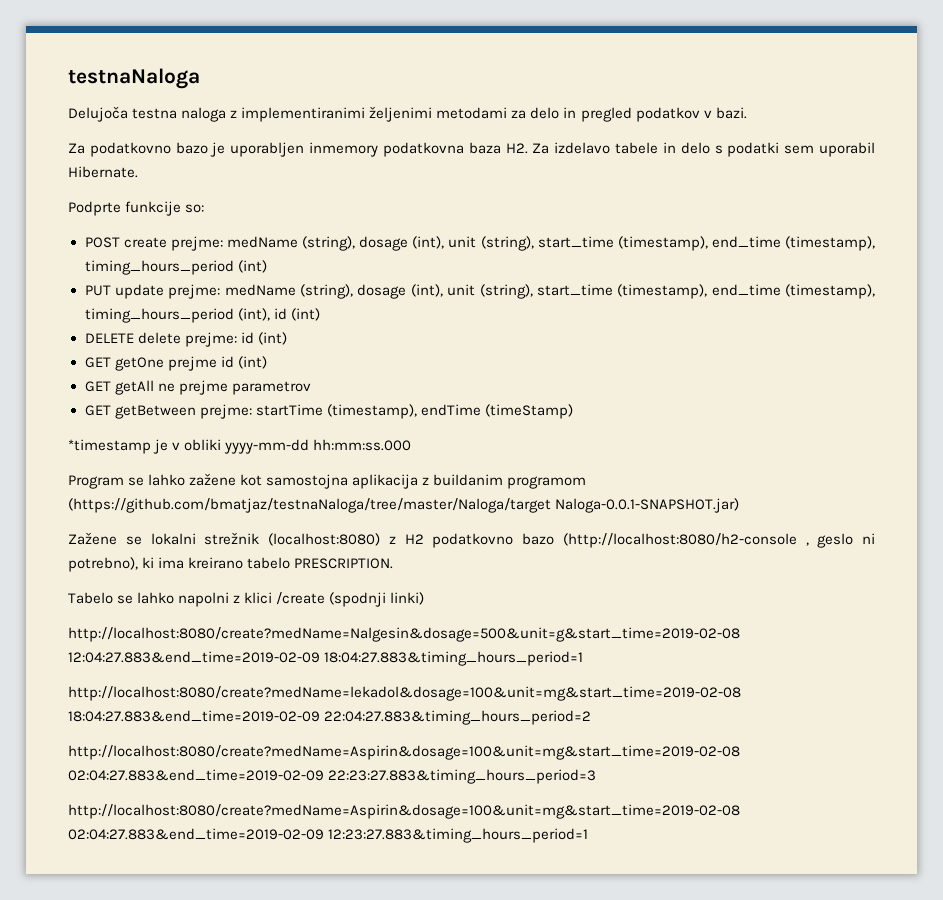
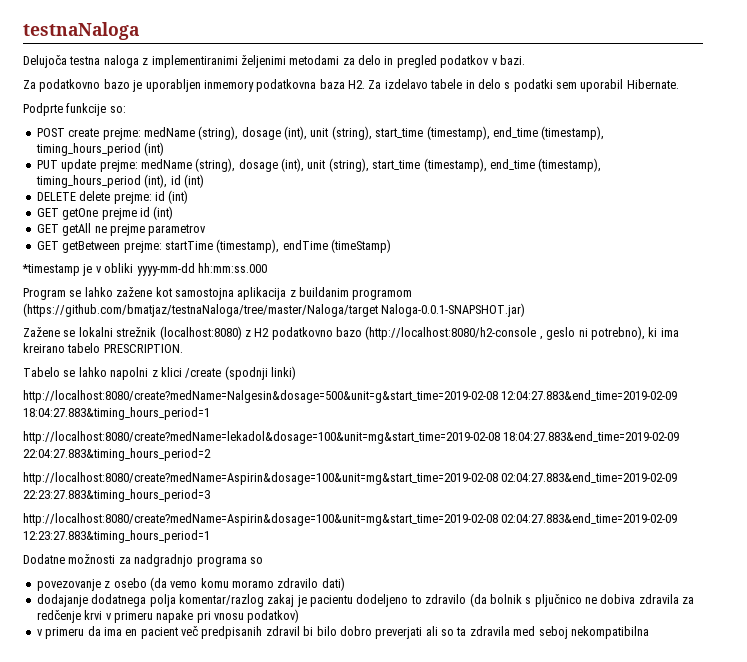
+ Dodatne možnosti za nadgradnjo programa so
+ povezovanje z osebo (da vemo komu moramo zdravilo dati)
+ dodajanje dodatnega polja komentar/razlog zakaj je pacientu dodeljeno to zdravilo (da bolnik s pljučnico ne dobiva zdravila za redčenje krvi v primeru napake pri vnosu podatkov)
+ v primeru da ima en pacient več predpisanih zdravil bi bilo dobro preverjati ali so ta zdravila med seboj nekompatibilna

